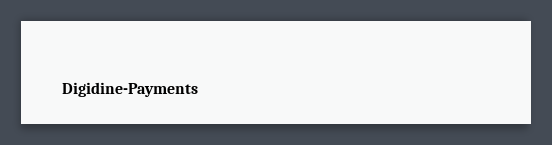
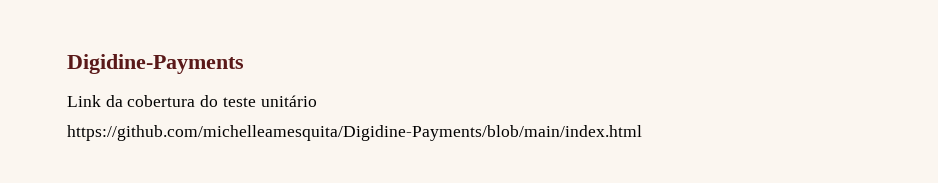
+ Link da cobertura do teste unitário https://github.com/michelleamesquita/Digidine-Payments/blob/main/index.html

